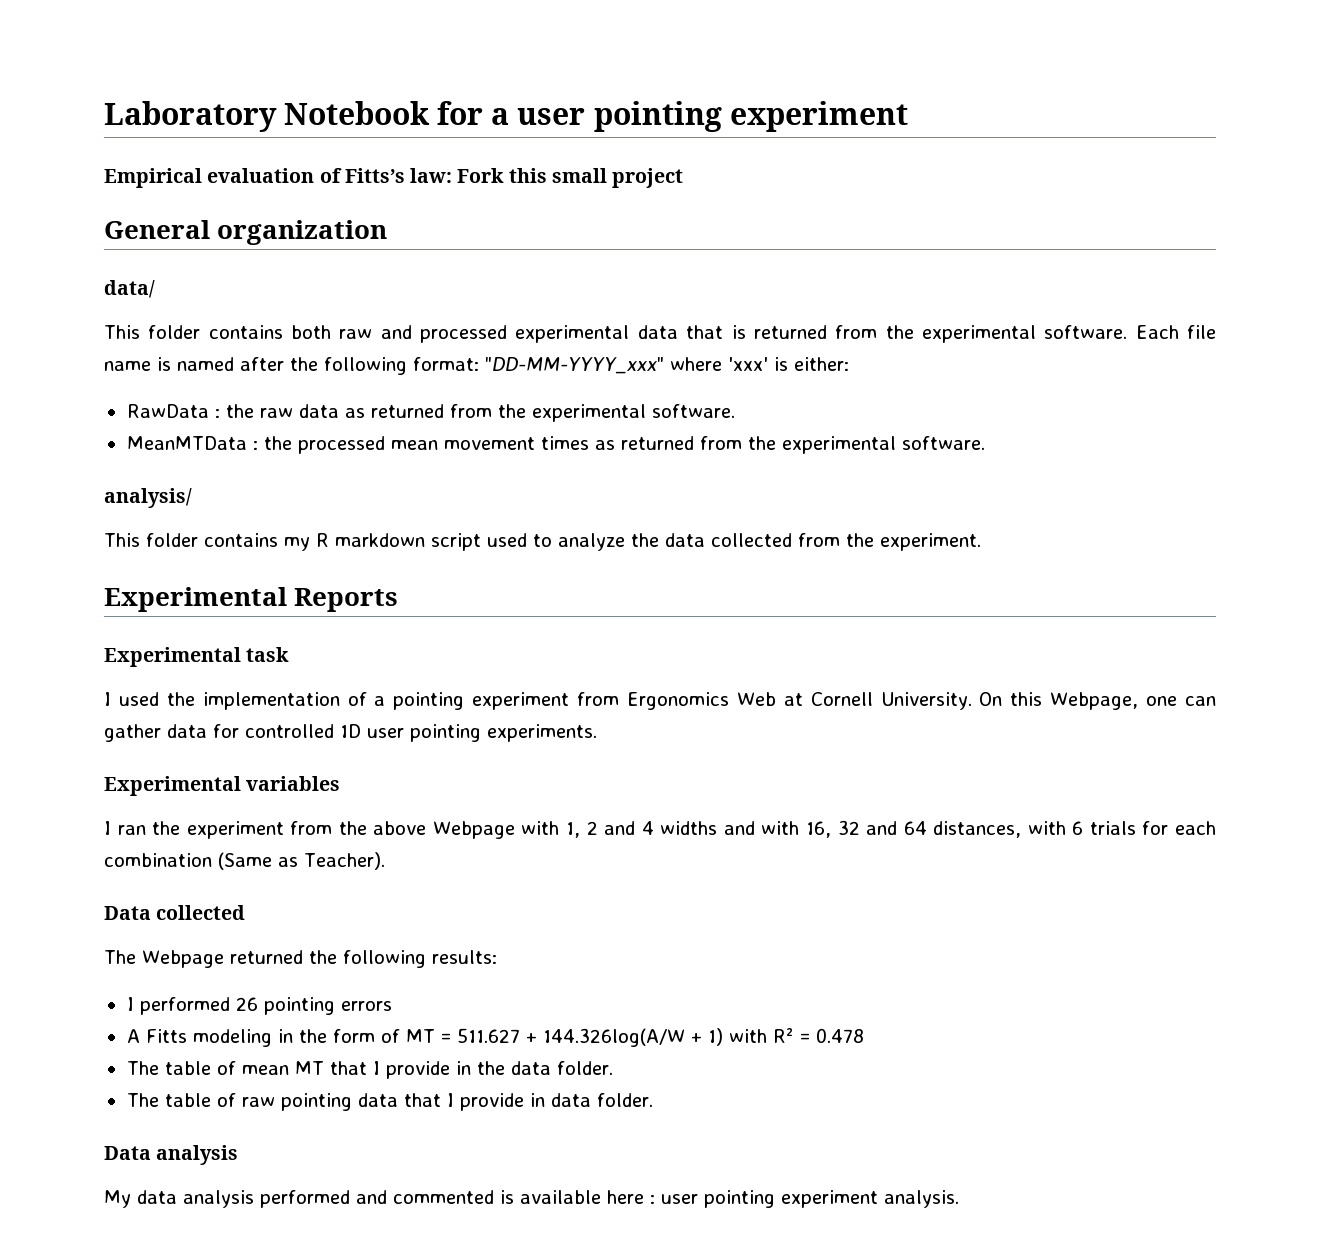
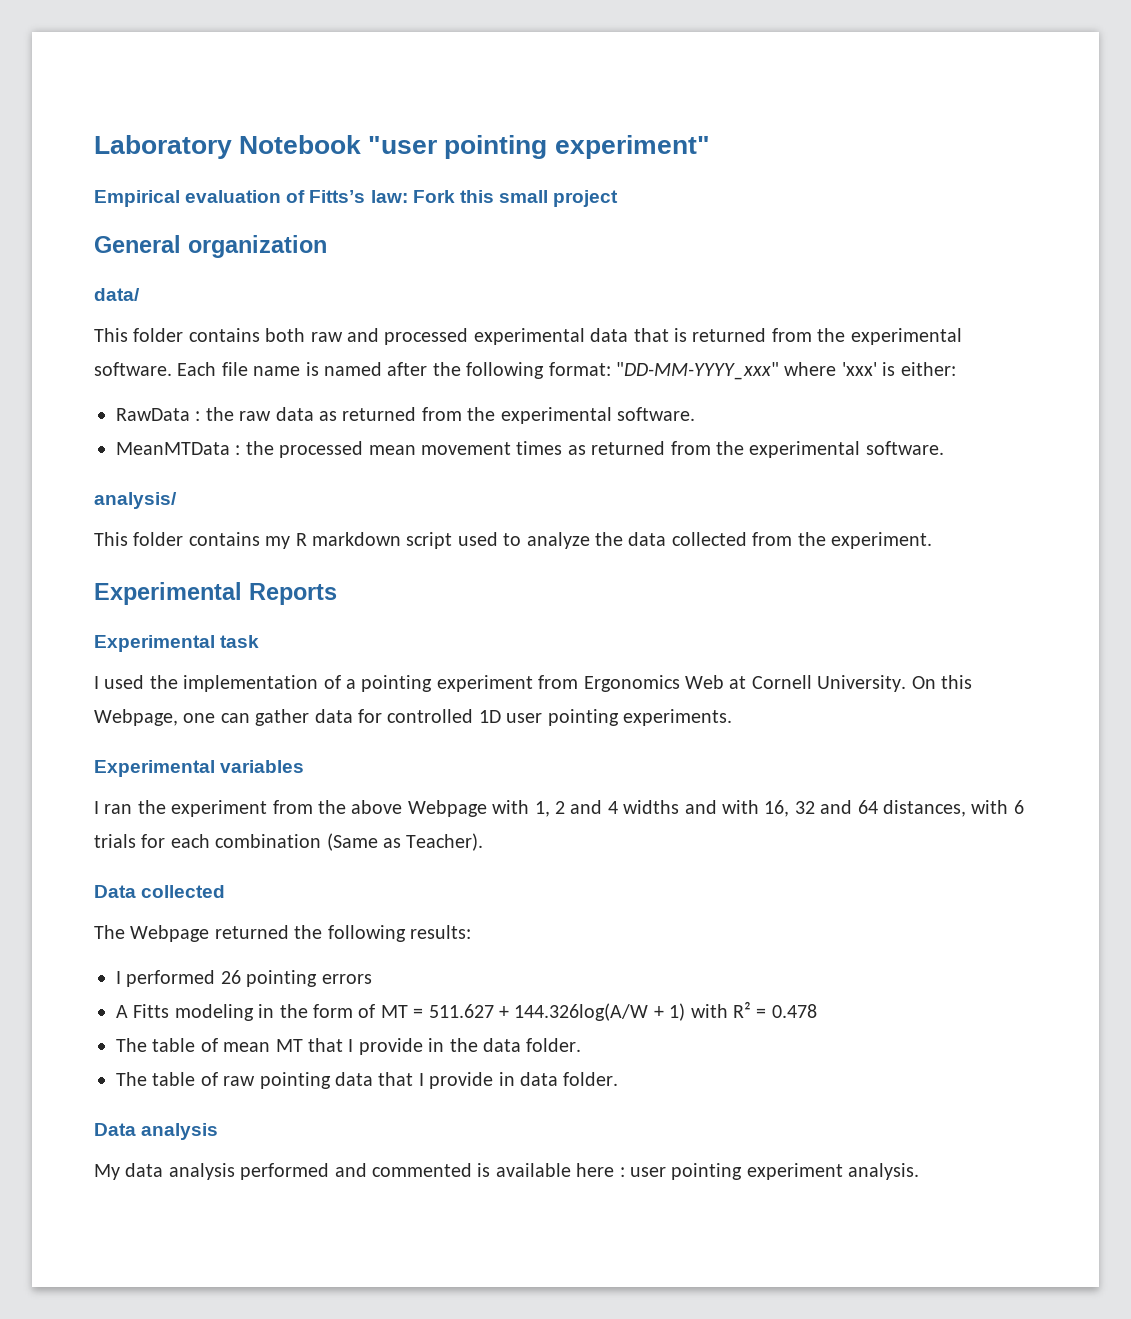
- Laboratory Notebook for a user pointing experiment
+ Laboratory Notebook "user pointing experiment"

